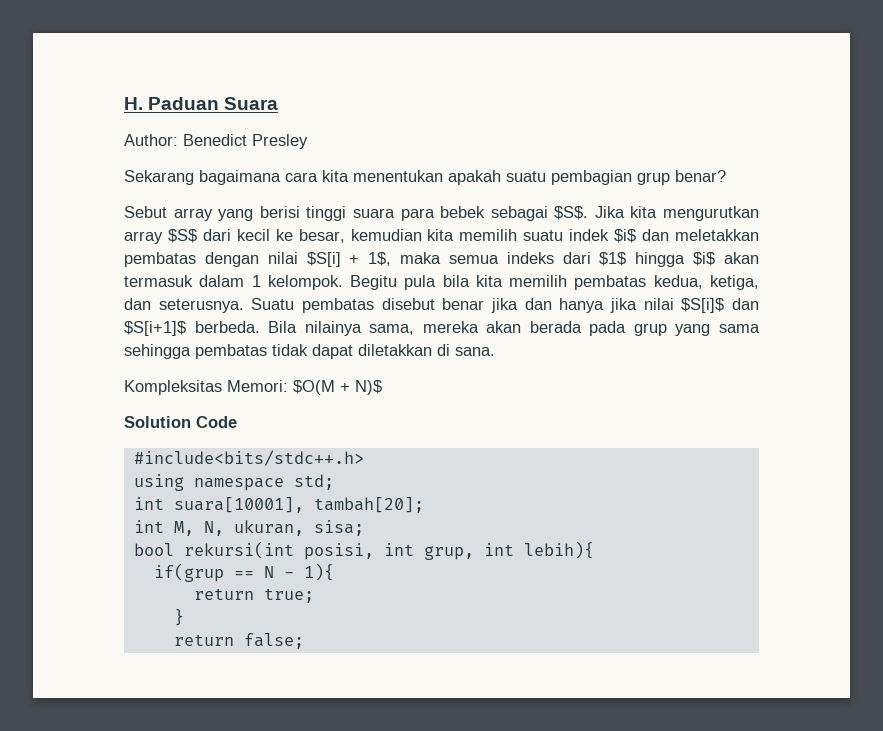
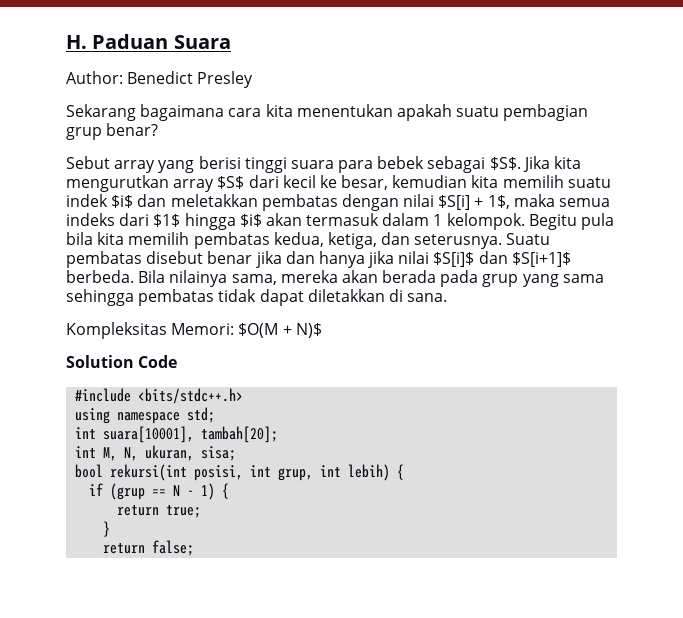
- #include<bits/stdc++.h>
+ #include <bits/stdc++.h>
- bool rekursi(int posisi, int grup, int lebih){
- if(grup == N - 1){
+ bool rekursi(int posisi, int grup, int lebih) {
+ if (grup == N - 1) {

